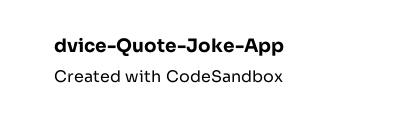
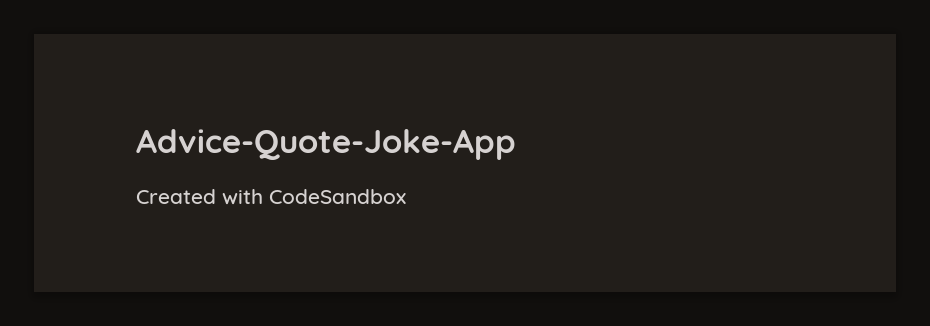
- dvice-Quote-Joke-App
+ Advice-Quote-Joke-App

